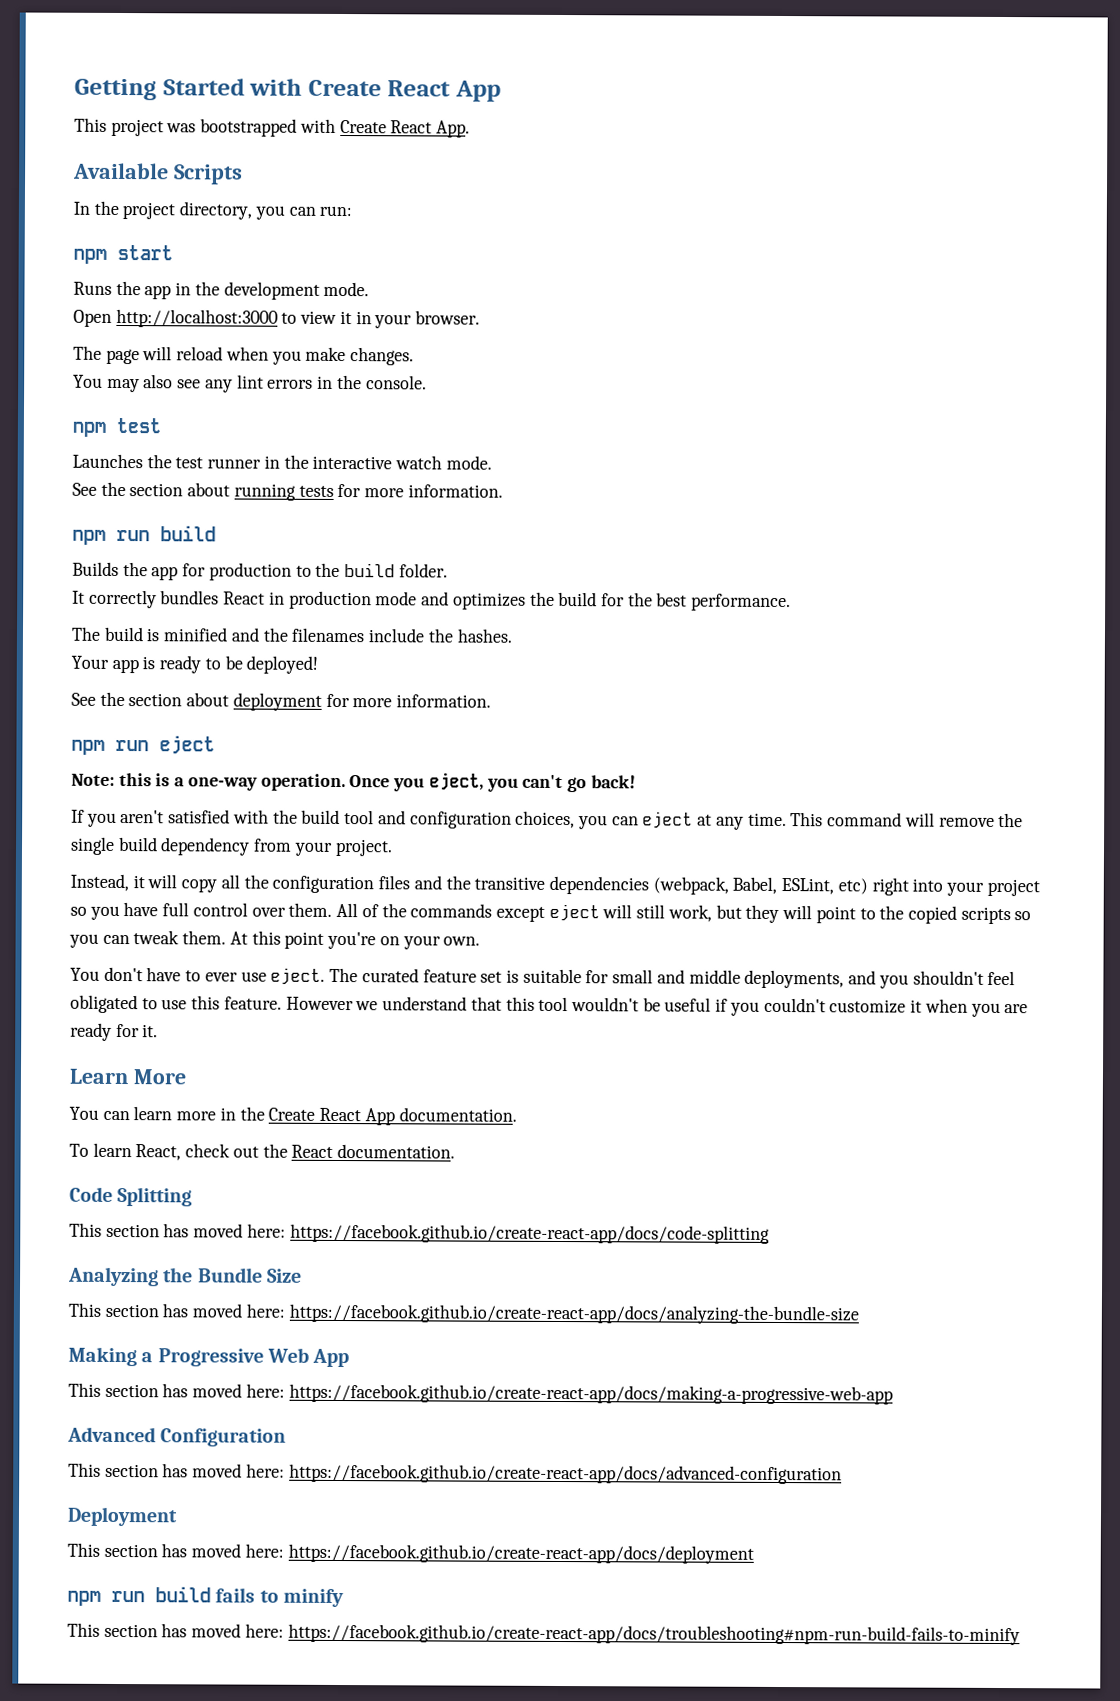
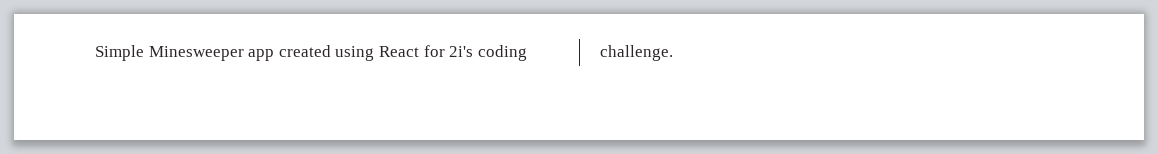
- Getting Started with Create React App
- This project was bootstrapped with Create React App.
- Available Scripts
- In the project directory, you can run:
- npm start
- Runs the app in the development mode.
- Open http://localhost:3000 to view it in your browser.
- The page will reload when you make changes.
- You may also see any lint errors in the console.
- npm test
- Launches the test runner in the interactive watch mode.
- See the section about running tests for more information.
- npm run build
- Builds the app for production to the build folder.
- It correctly bundles React in production mode and optimizes the build for the best performance.
- The build is minified and the filenames include the hashes.
- Your app is ready to be deployed!
- See the section about deployment for more information.
- npm run eject
- Note: this is a one-way operation. Once you eject, you can't go back!
- If you aren't satisfied with the build tool and configuration choices, you can eject at any time. This command will remove the single build dependency from your project.
- Instead, it will copy all the configuration files and the transitive dependencies (webpack, Babel, ESLint, etc) right into your project so you have full control over them. All of the commands except eject will still work, but they will point to the copied scripts so you can tweak them. At this point you're on your own.
- You don't have to ever use eject. The curated feature set is suitable for small and middle deployments, and you shouldn't feel obligated to use this feature. However we understand that this tool wouldn't be useful if you couldn't customize it when you are ready for it.
- Learn More
- You can learn more in the Create React App documentation.
- To learn React, check out the React documentation.
- Code Splitting
- This section has moved here: https://facebook.github.io/create-react-app/docs/code-splitting
- Analyzing the Bundle Size
- This section has moved here: https://facebook.github.io/create-react-app/docs/analyzing-the-bundle-size
- Making a Progressive Web App
- This section has moved here: https://facebook.github.io/create-react-app/docs/making-a-progressive-web-app
- Advanced Configuration
- This section has moved here: https://facebook.github.io/create-react-app/docs/advanced-configuration
- Deployment
- This section has moved here: https://facebook.github.io/create-react-app/docs/deployment
- npm run build fails to minify
- This section has moved here: https://facebook.github.io/create-react-app/docs/troubleshooting#npm-run-build-fails-to-minify
+ Simple Minesweeper app created using React for 2i's coding challenge.

